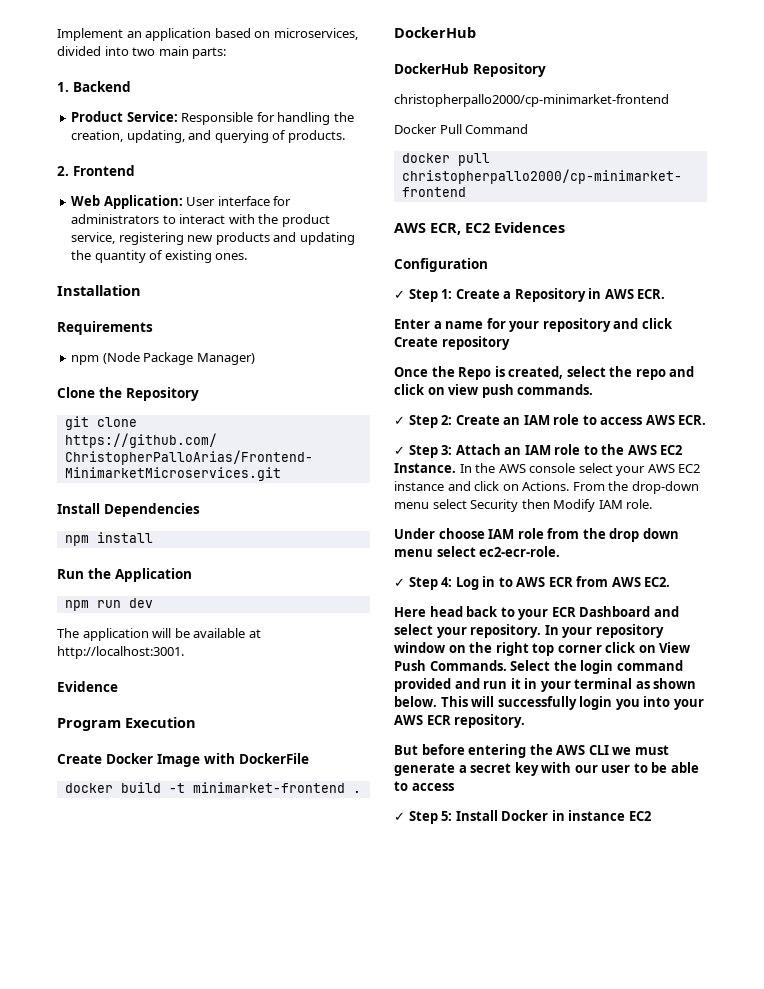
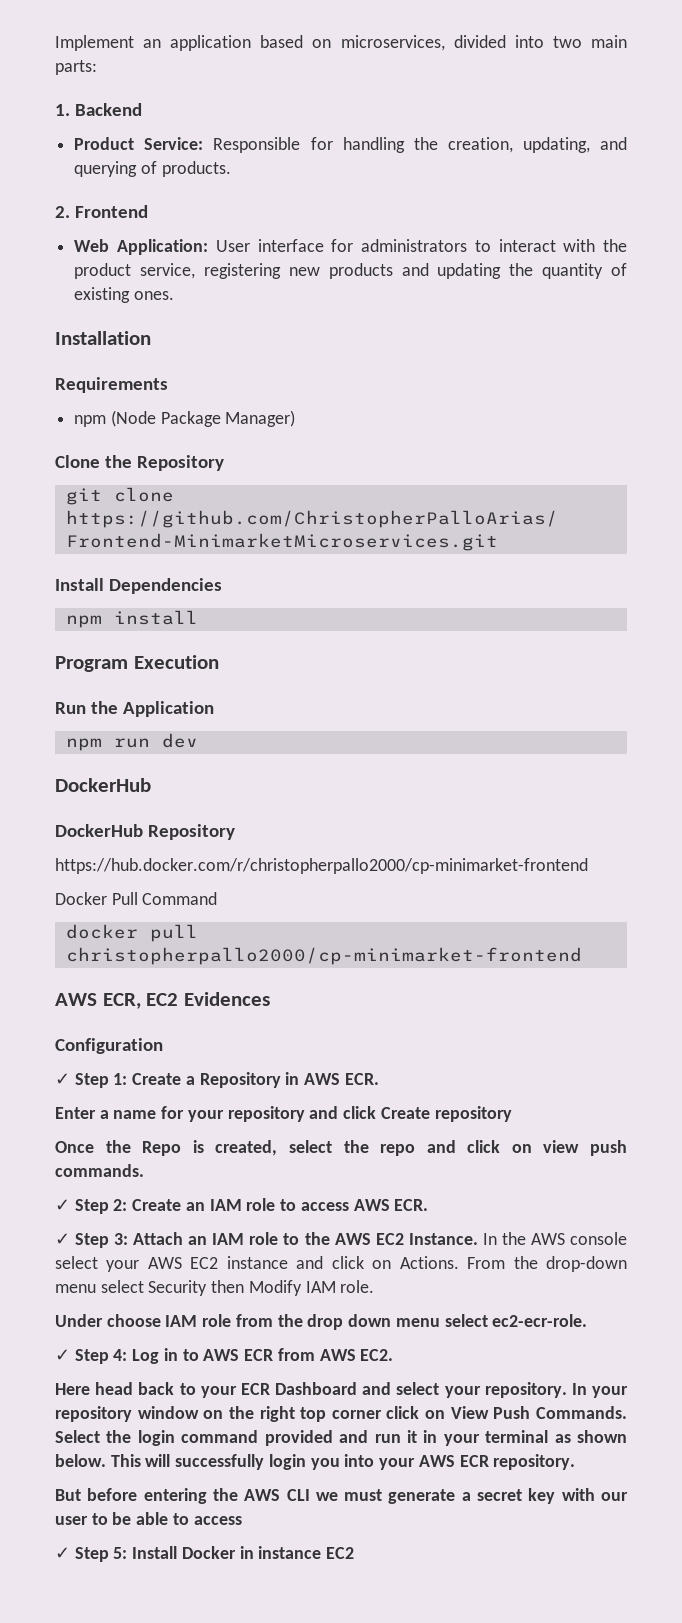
+ Program Execution
- The application will be available at http://localhost:3001.
- Evidence
- Program Execution
- Create Docker Image with DockerFile
- docker build -t minimarket-frontend .
  DockerHub Repository
- christopherpallo2000/cp-minimarket-frontend
+ https://hub.docker.com/r/christopherpallo2000/cp-minimarket-frontend

